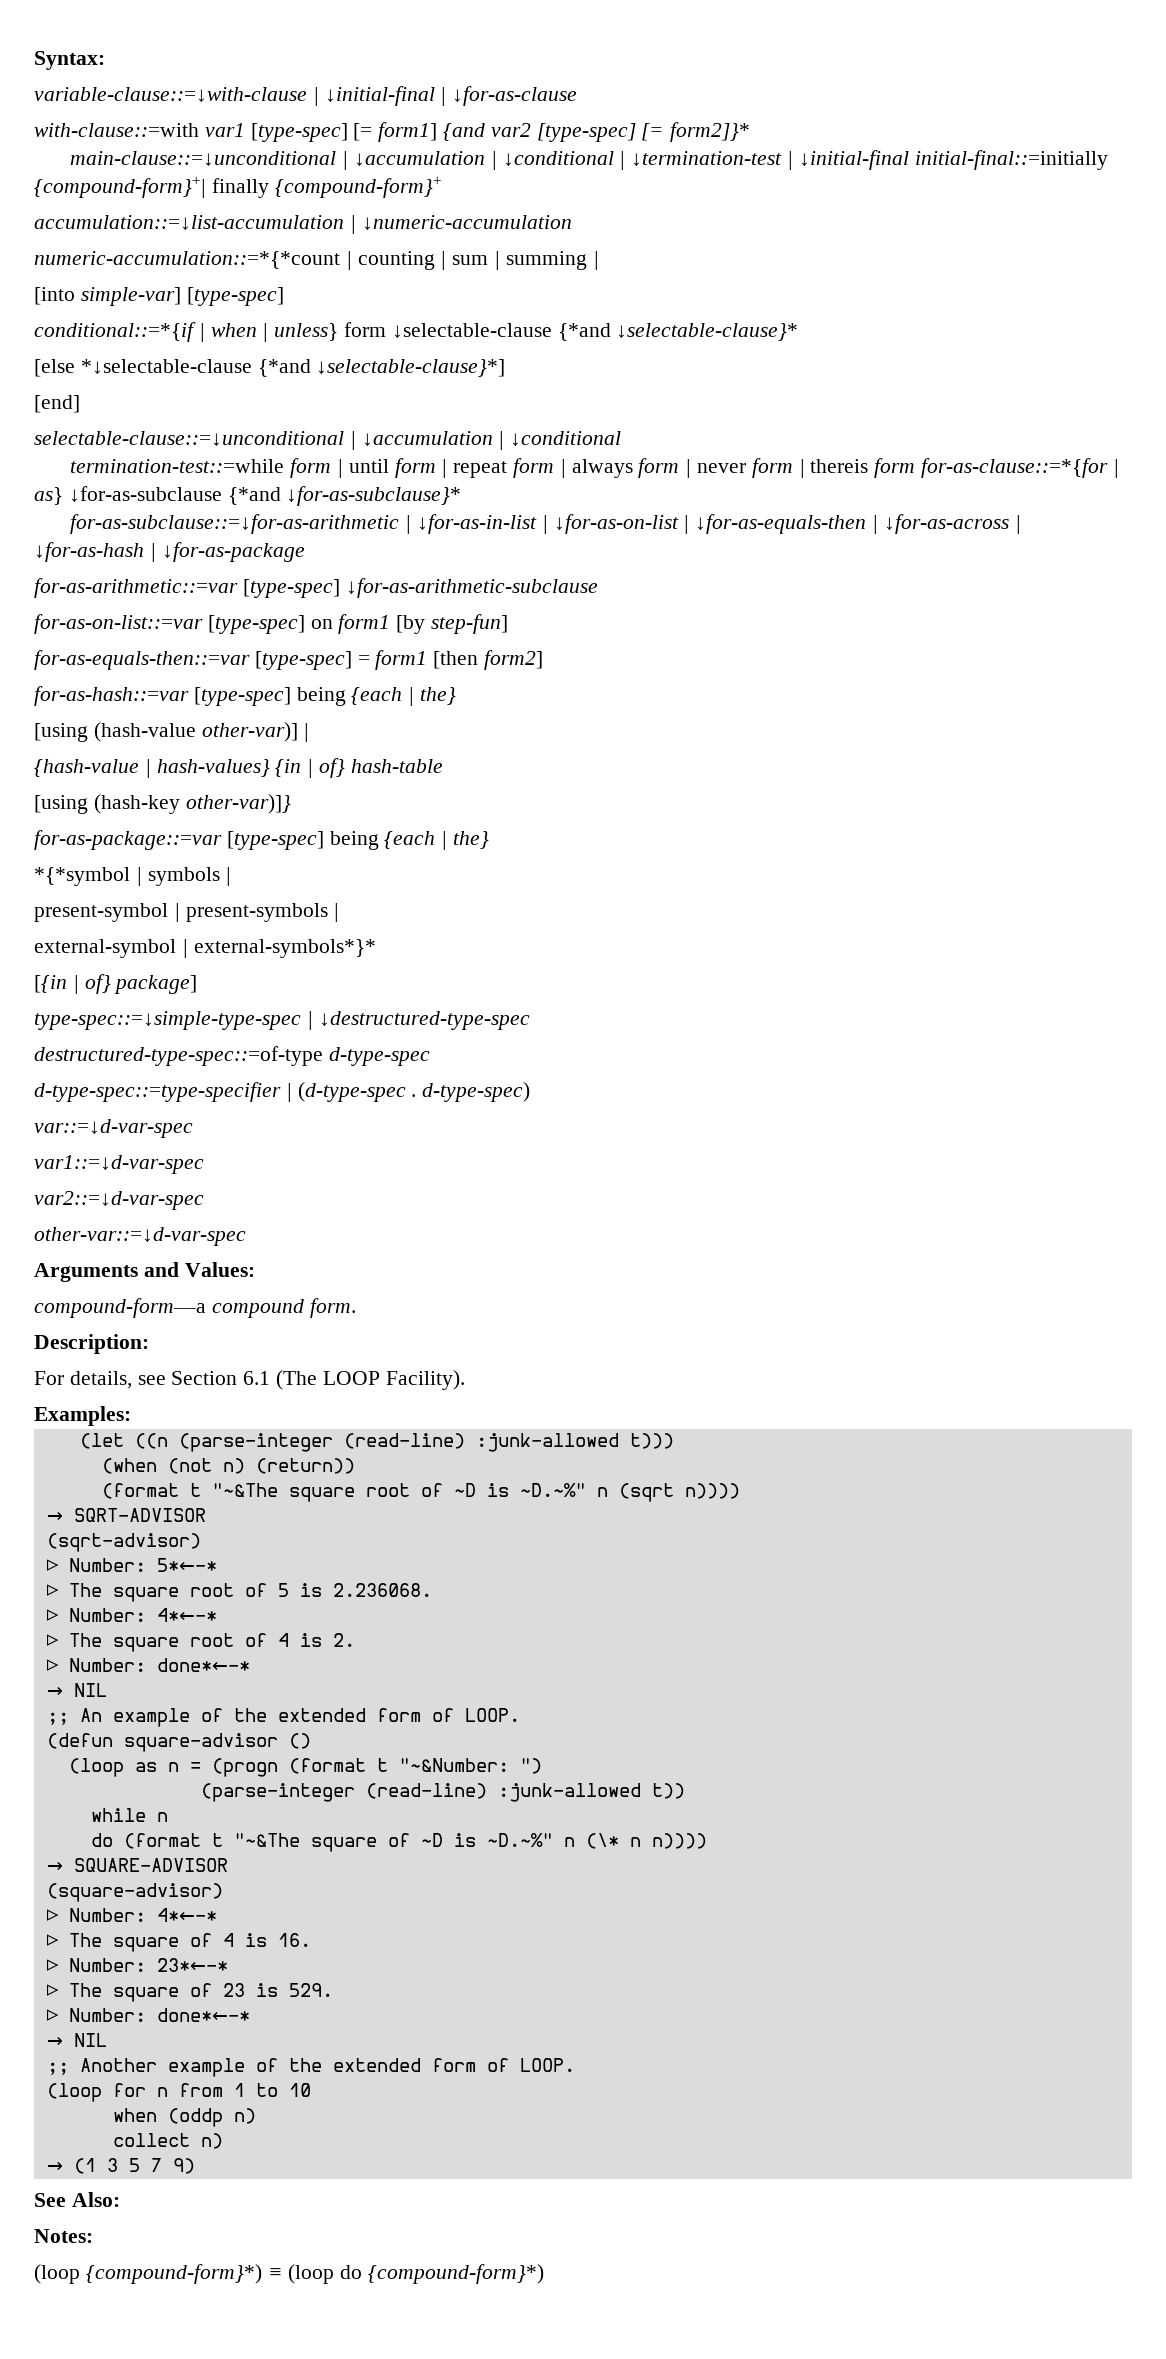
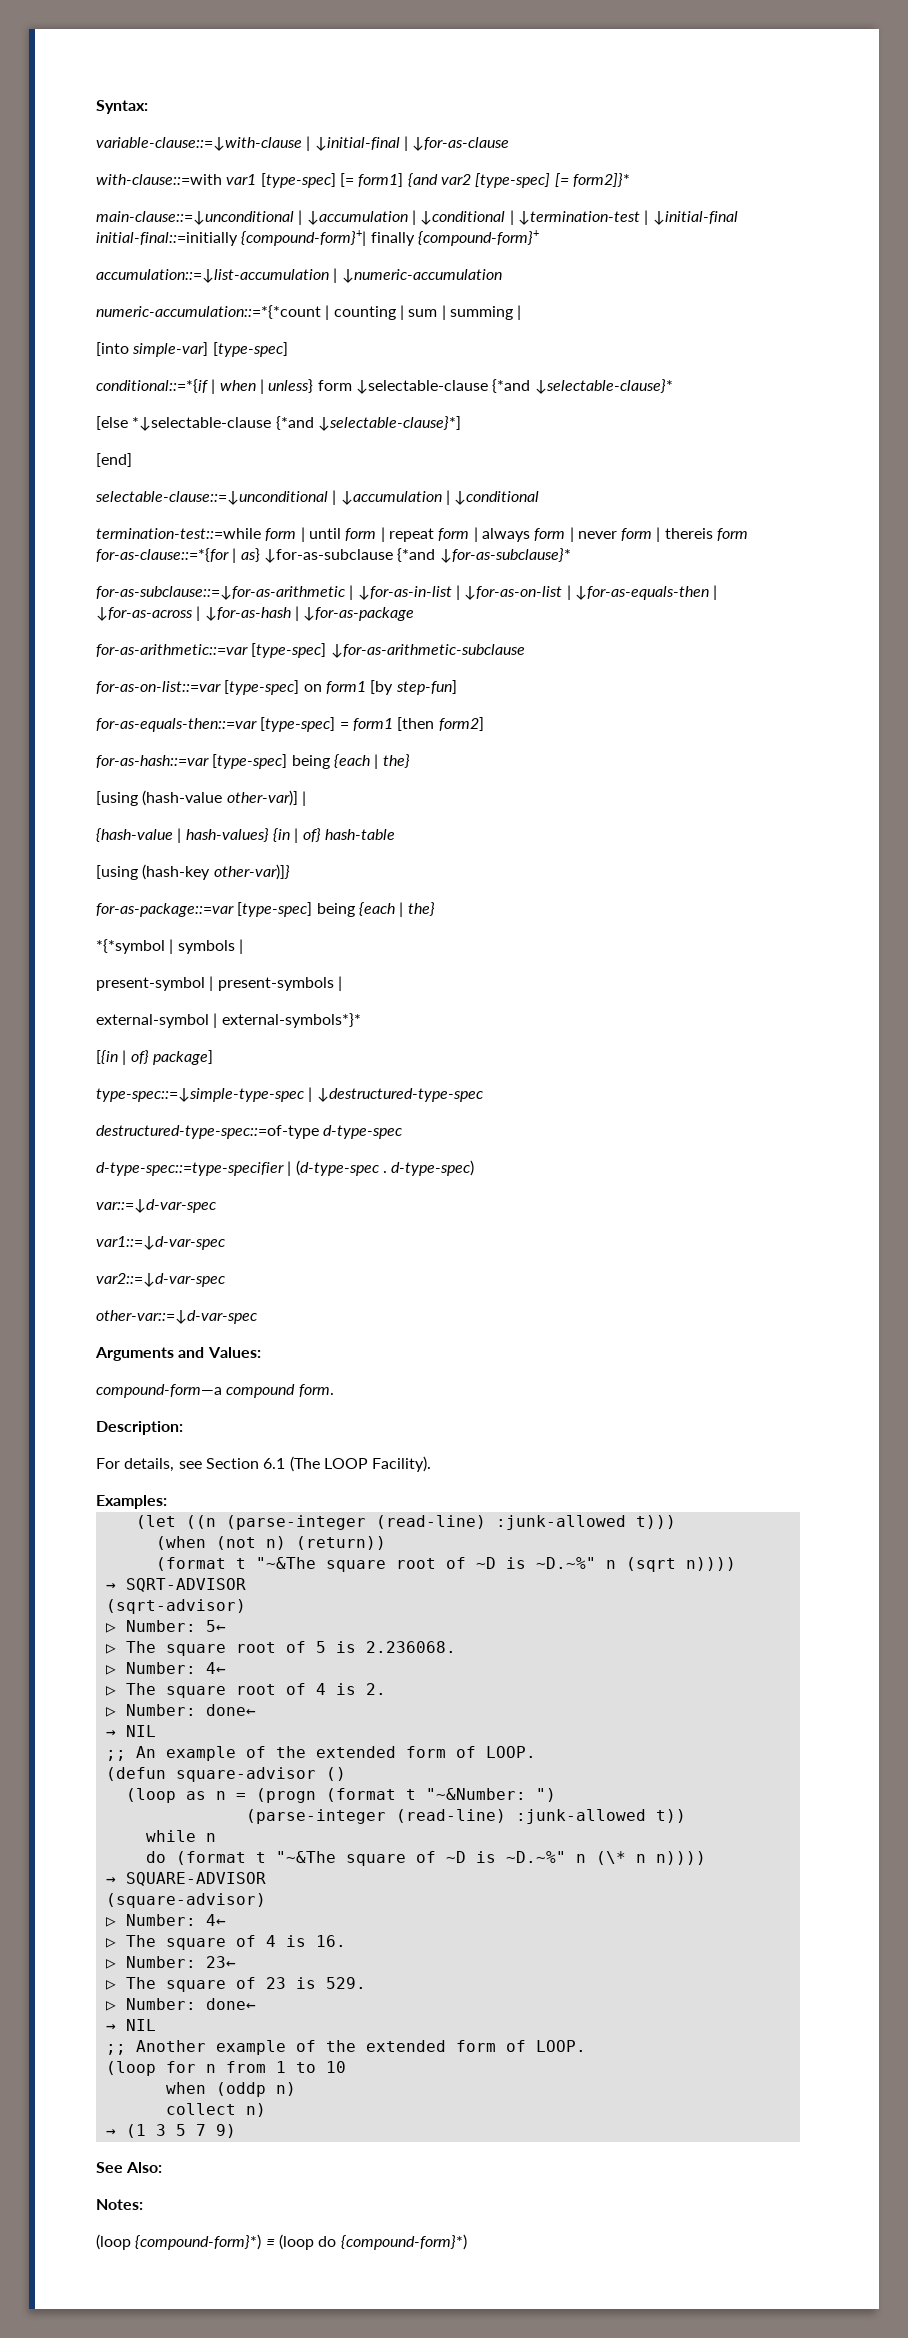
- ▷ Number: 5*←-*
+ ▷ Number: 5←
  ▷ The square root of 5 is 2.236068.
- ▷ Number: 4*←-*
+ ▷ Number: 4←
  ▷ The square root of 4 is 2.
- ▷ Number: done*←-*
+ ▷ Number: done←
  (square-advisor)
- ▷ Number: 4*←-*
+ ▷ Number: 4←
- ▷ Number: 23*←-*
+ ▷ Number: 23←
  ▷ The square of 23 is 529.
- ▷ Number: done*←-*
+ ▷ Number: done←

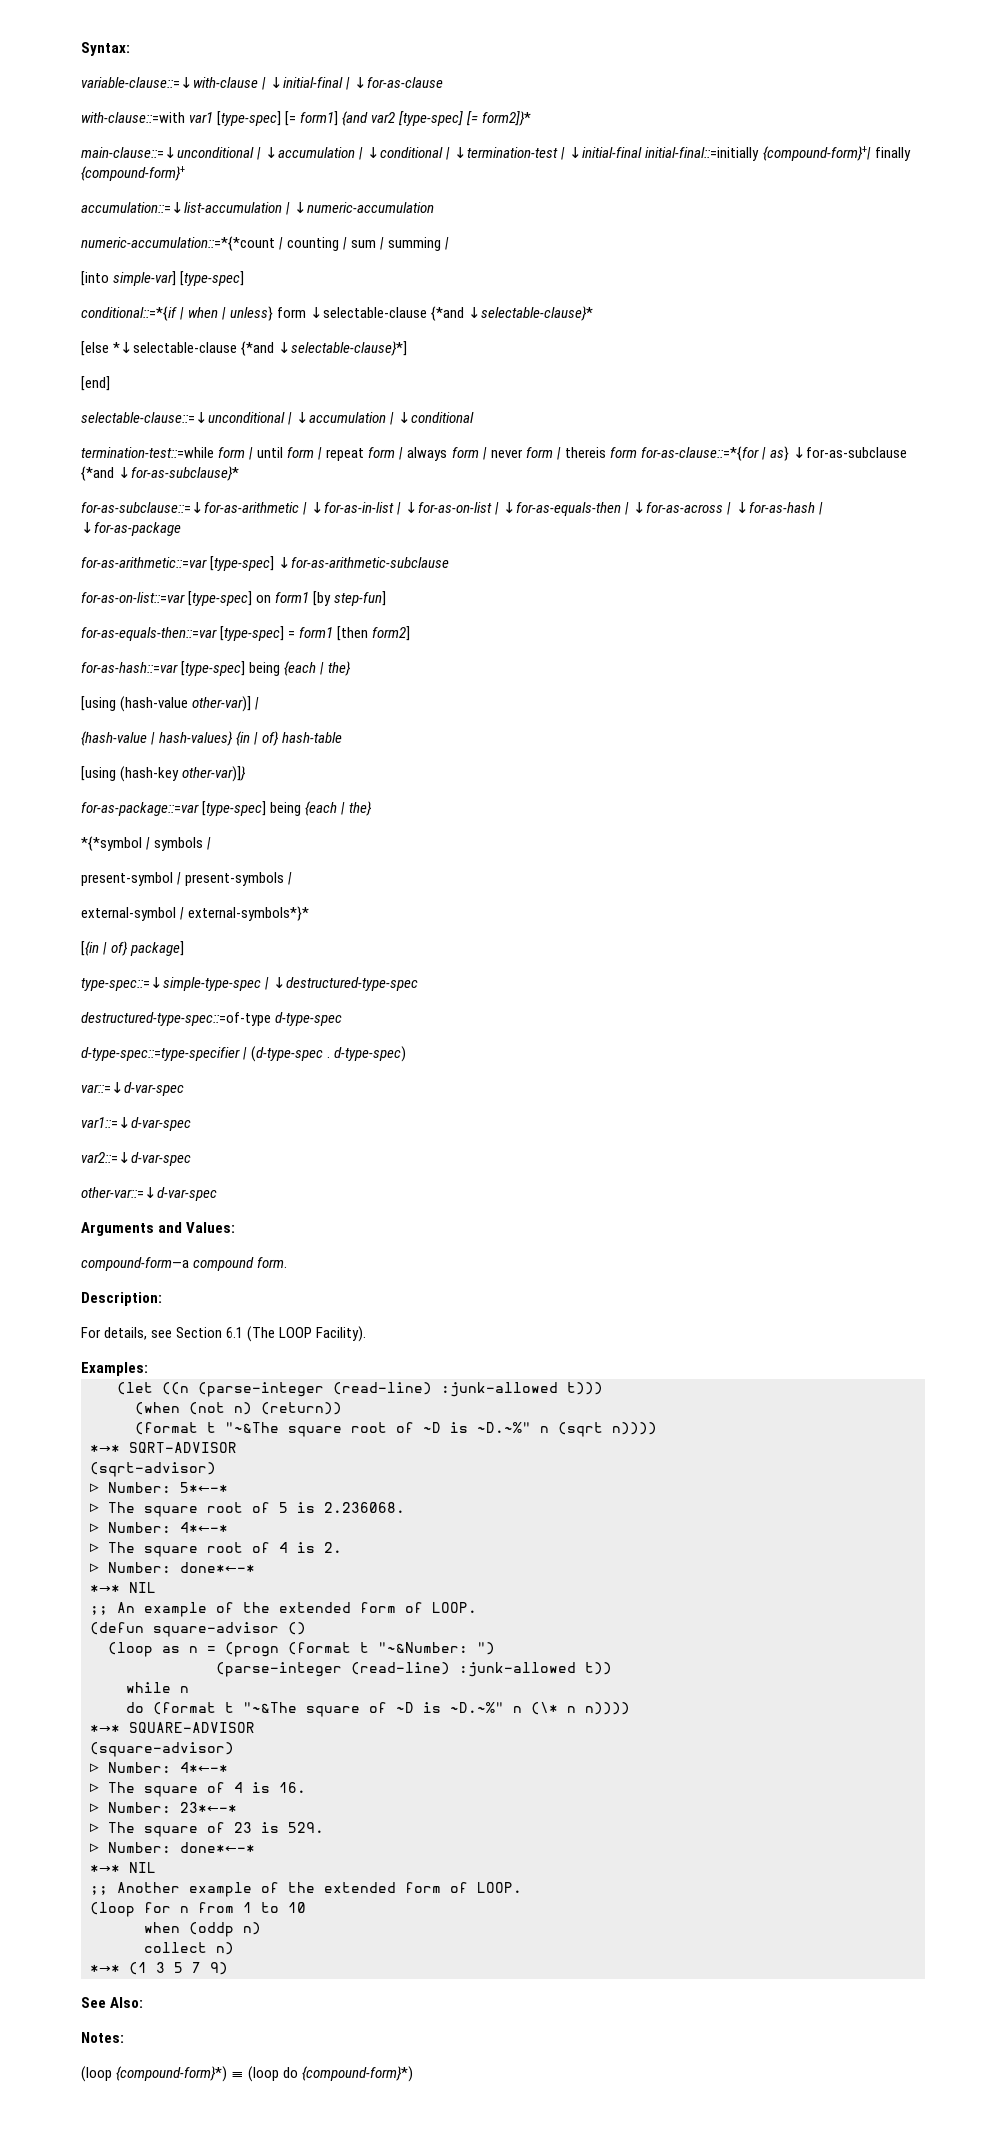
- → SQRT-ADVISOR
+ *→* SQRT-ADVISOR
- ▷ Number: 5←
+ ▷ Number: 5*←-*
  ▷ The square root of 5 is 2.236068.
- ▷ Number: 4←
+ ▷ Number: 4*←-*
  ▷ The square root of 4 is 2.
- ▷ Number: done←
- → NIL
+ ▷ Number: done*←-*
+ *→* NIL
- → SQUARE-ADVISOR
+ *→* SQUARE-ADVISOR
  (square-advisor)
- ▷ Number: 4←
+ ▷ Number: 4*←-*
- ▷ Number: 23←
+ ▷ Number: 23*←-*
  ▷ The square of 23 is 529.
- ▷ Number: done←
- → NIL
+ ▷ Number: done*←-*
+ *→* NIL
- → (1 3 5 7 9)
+ *→* (1 3 5 7 9)

